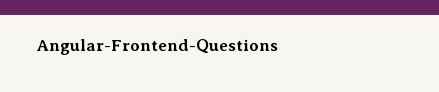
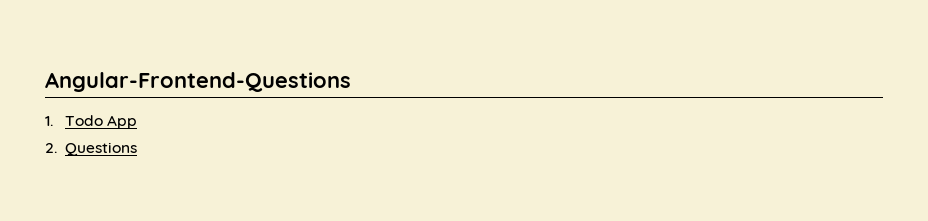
+ 1. Todo App
+ 2. Questions

